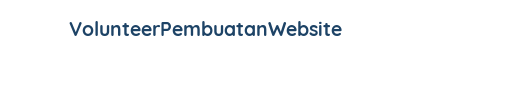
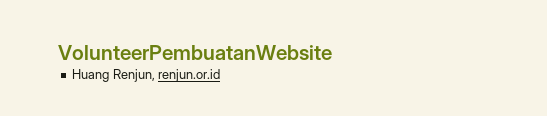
+ Huang Renjun, renjun.or.id

